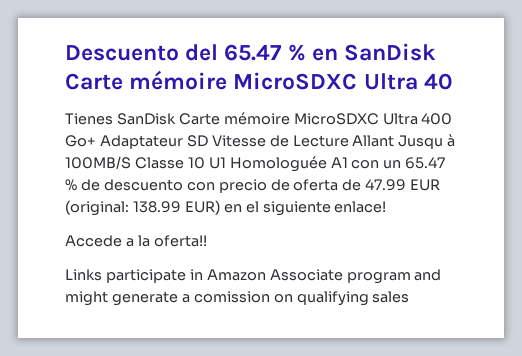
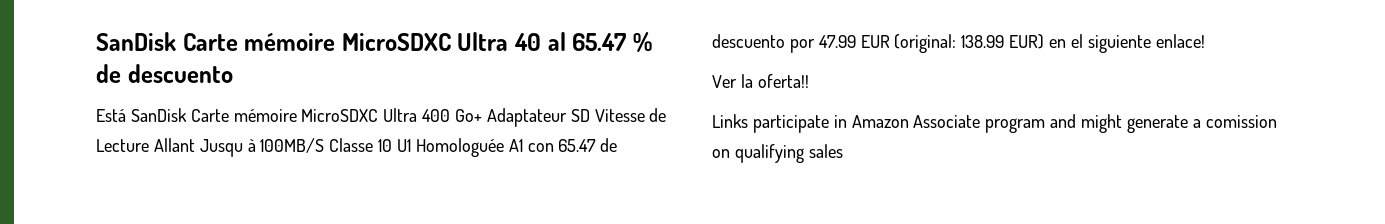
- Descuento del 65.47 % en SanDisk Carte mémoire MicroSDXC Ultra 40
- Tienes SanDisk Carte mémoire MicroSDXC Ultra 400 Go+ Adaptateur SD Vitesse de Lecture Allant Jusqu à 100MB/S Classe 10 U1 Homologuée A1 con un 65.47 % de descuento con precio de oferta de 47.99 EUR (original: 138.99 EUR) en el siguiente enlace!
+ SanDisk Carte mémoire MicroSDXC Ultra 40 al 65.47 % de descuento
+ Está SanDisk Carte mémoire MicroSDXC Ultra 400 Go+ Adaptateur SD Vitesse de Lecture Allant Jusqu à 100MB/S Classe 10 U1 Homologuée A1 con 65.47 de descuento por 47.99 EUR (original: 138.99 EUR) en el siguiente enlace!
- Accede a la oferta!!
+ Ver la oferta!!

